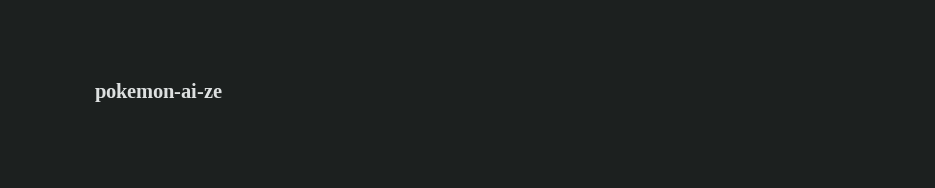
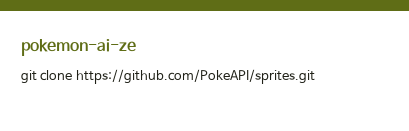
+ git clone https://github.com/PokeAPI/sprites.git

